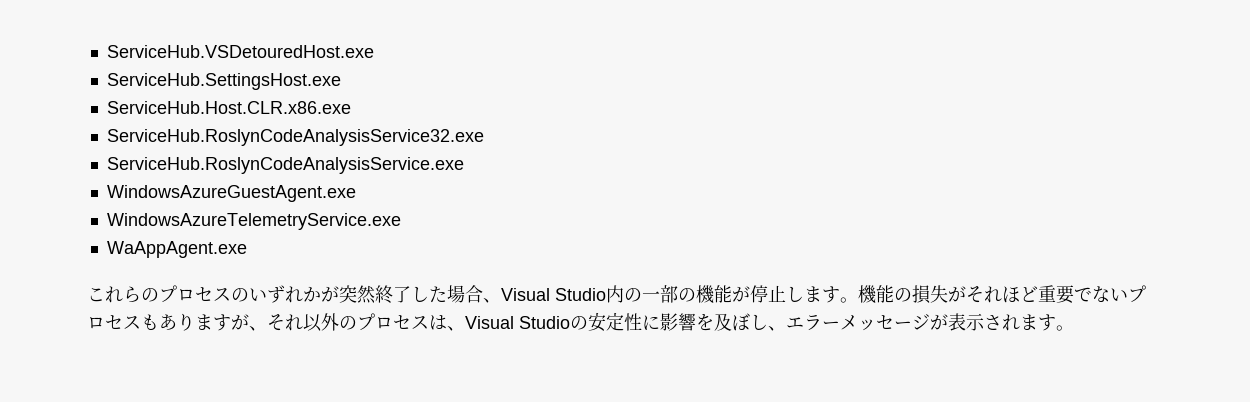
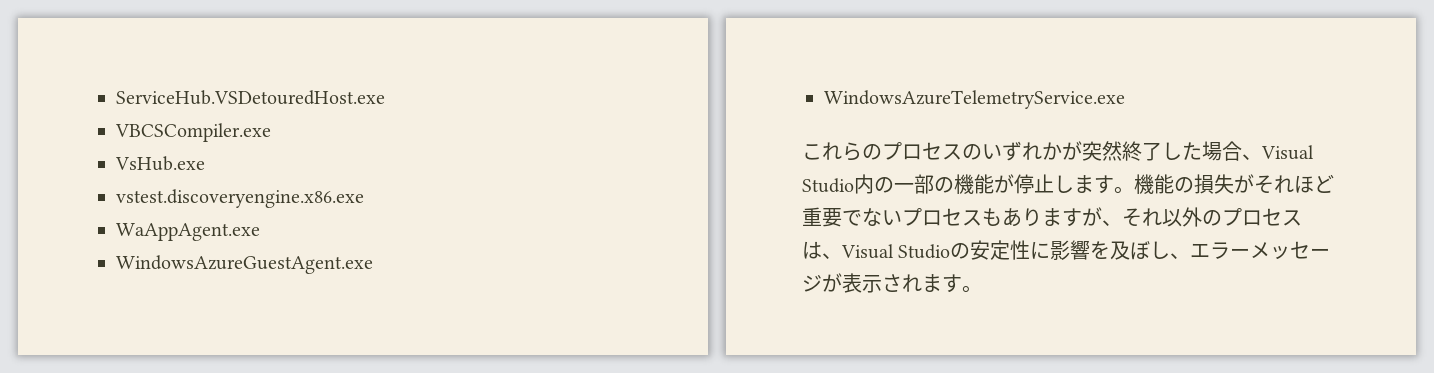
- ServiceHub.SettingsHost.exe
- ServiceHub.Host.CLR.x86.exe
- ServiceHub.RoslynCodeAnalysisService32.exe
- ServiceHub.RoslynCodeAnalysisService.exe
+ VBCSCompiler.exe
+ VsHub.exe
+ vstest.discoveryengine.x86.exe
+ WaAppAgent.exe
- WaAppAgent.exe

